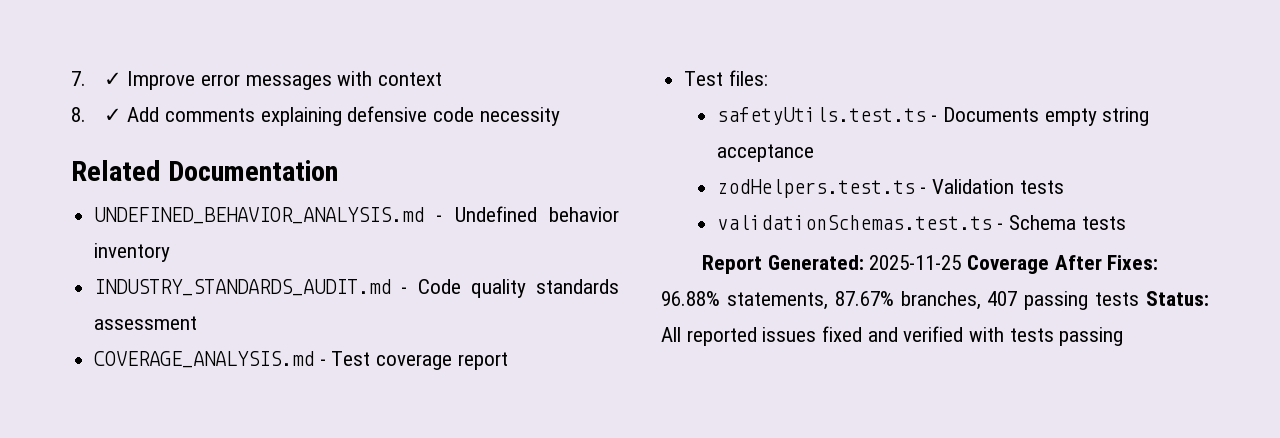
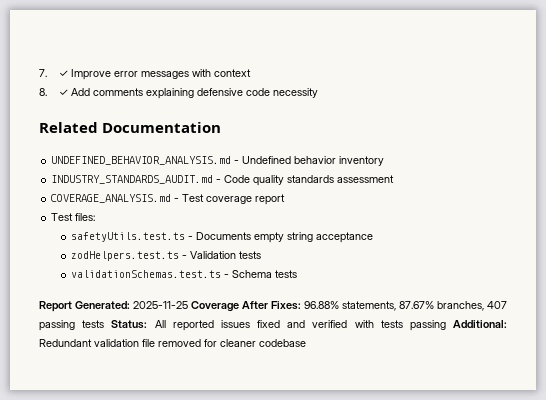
- Report Generated: 2025-11-25 Coverage After Fixes: 96.88% statements, 87.67% branches, 407 passing tests Status: All reported issues fixed and verified with tests passing
+ Report Generated: 2025-11-25 Coverage After Fixes: 96.88% statements, 87.67% branches, 407 passing tests Status: All reported issues fixed and verified with tests passing Additional: Redundant validation file removed for cleaner codebase

